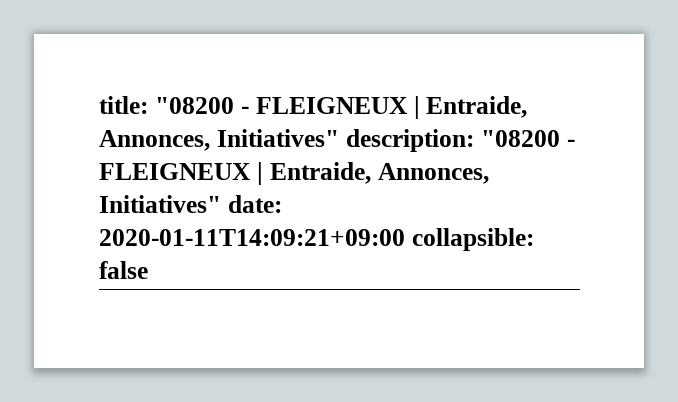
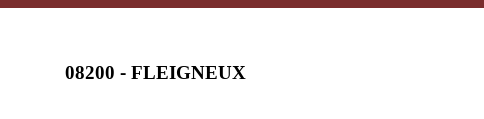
- title: "08200 - FLEIGNEUX | Entraide, Annonces, Initiatives" description: "08200 - FLEIGNEUX | Entraide, Annonces, Initiatives" date: 2020-01-11T14:09:21+09:00 collapsible: false
+ 08200 - FLEIGNEUX

